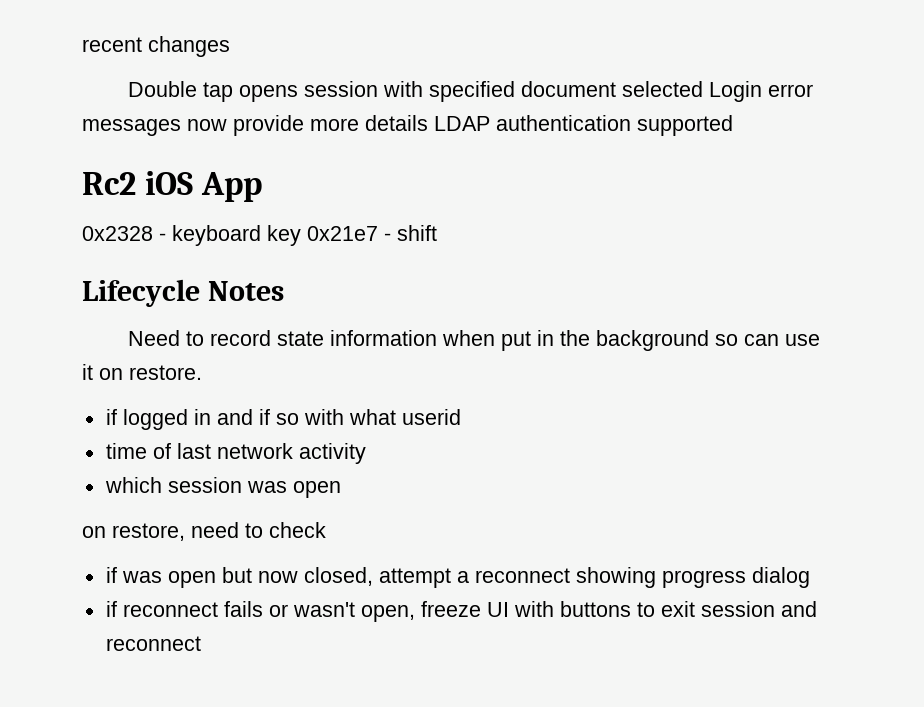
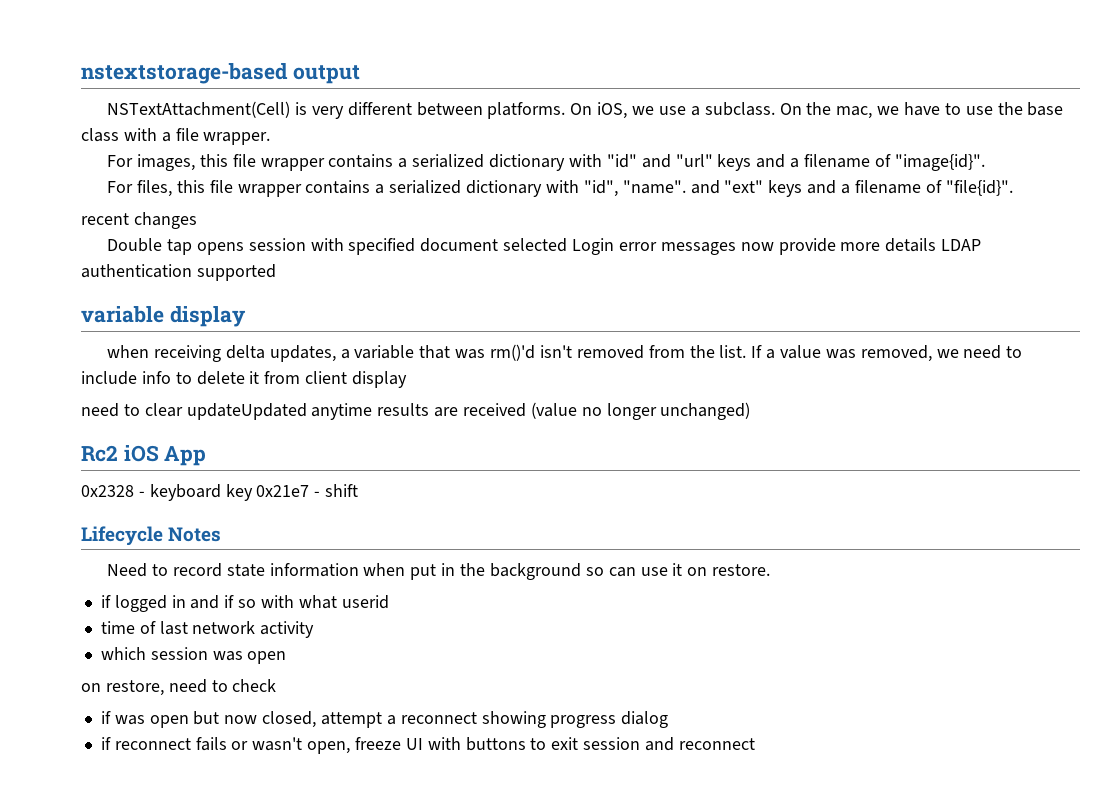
+ nstextstorage-based output
+ NSTextAttachment(Cell) is very different between platforms. On iOS, we use a subclass. On the mac, we have to use the base class with a file wrapper.
+ For images, this file wrapper contains a serialized dictionary with "id" and "url" keys and a filename of "image{id}".
+ For files, this file wrapper contains a serialized dictionary with "id", "name". and "ext" keys and a filename of "file{id}".
+ variable display
+ when receiving delta updates, a variable that was rm()'d isn't removed from the list. If a value was removed, we need to include info to delete it from client display
+ need to clear updateUpdated anytime results are received (value no longer unchanged)

